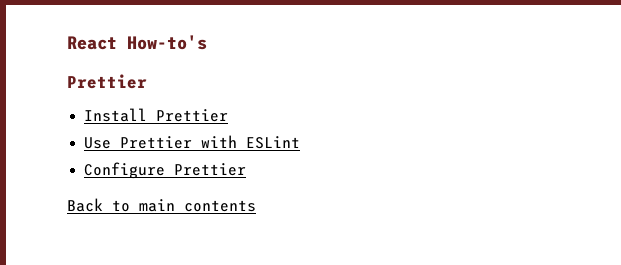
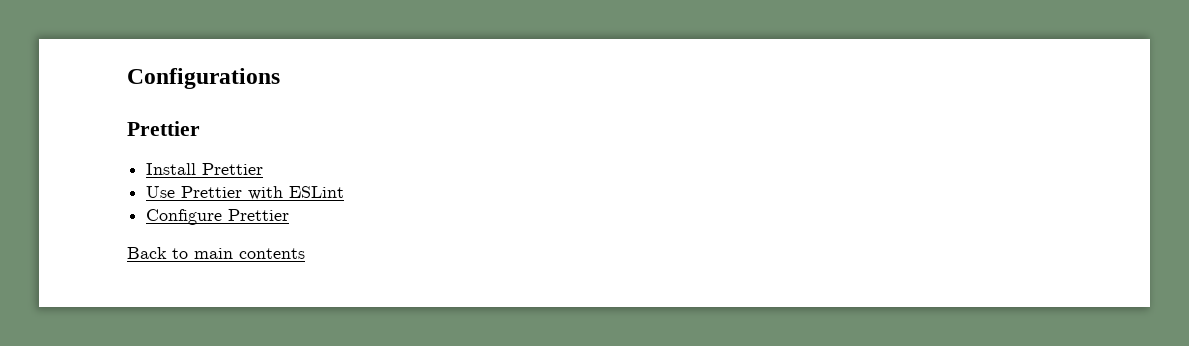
- React How-to's
+ Configurations

